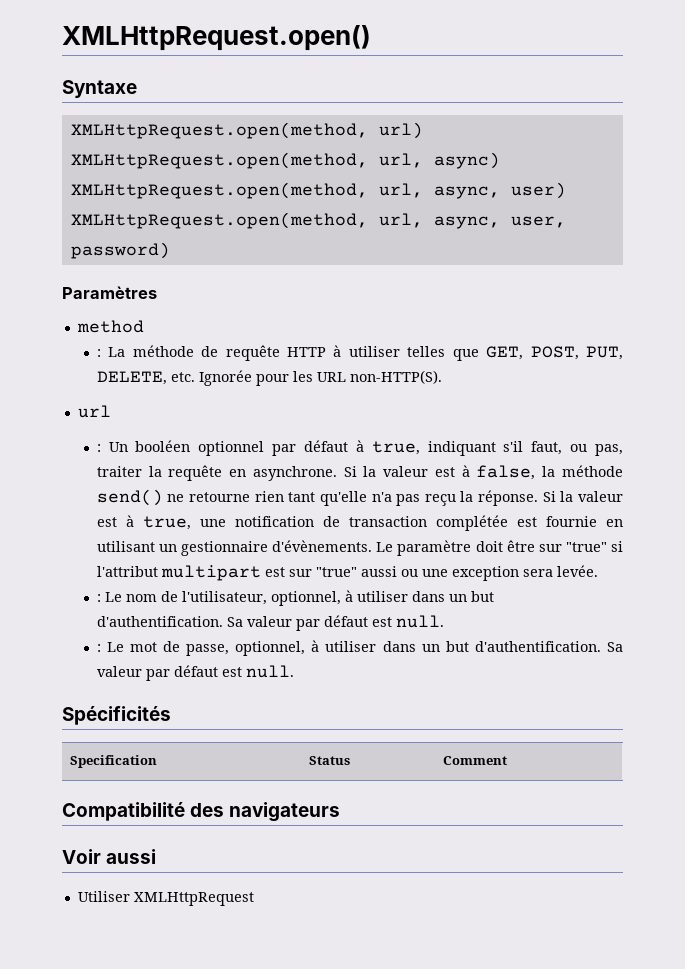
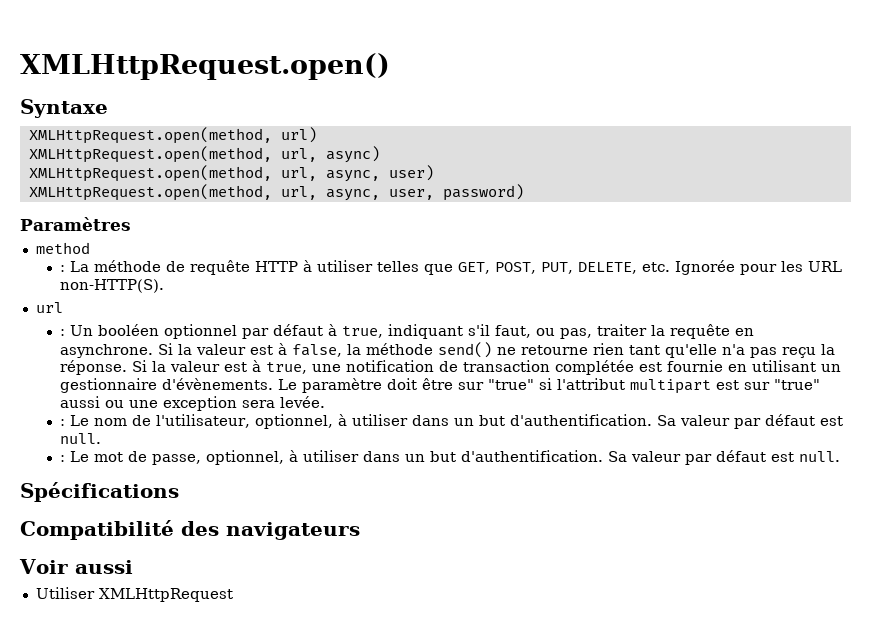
- Spécificités
- Specification | Status | Comment
+ Spécifications

